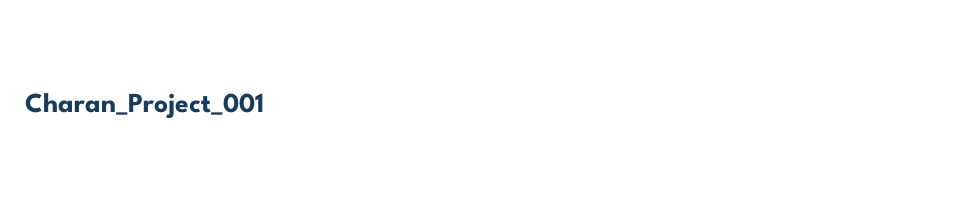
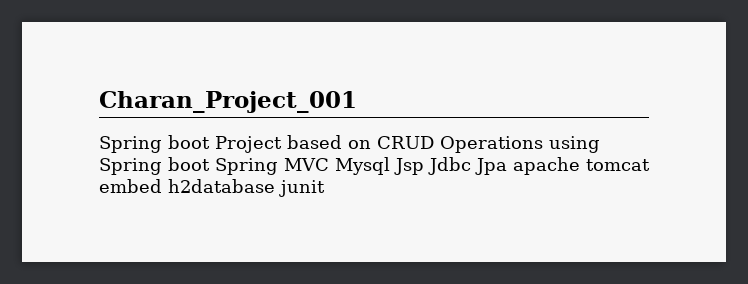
+ Spring boot Project based on CRUD Operations using Spring boot Spring MVC Mysql Jsp Jdbc Jpa apache tomcat embed h2database junit

